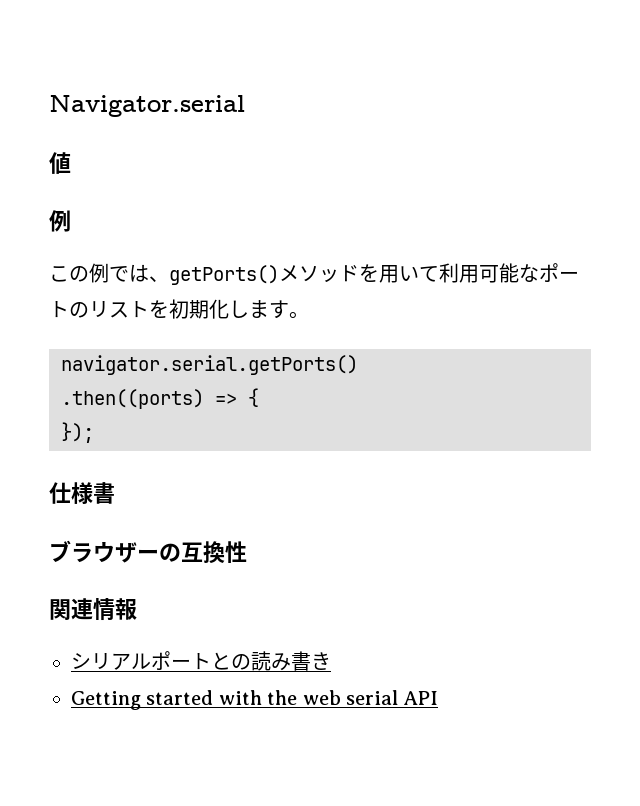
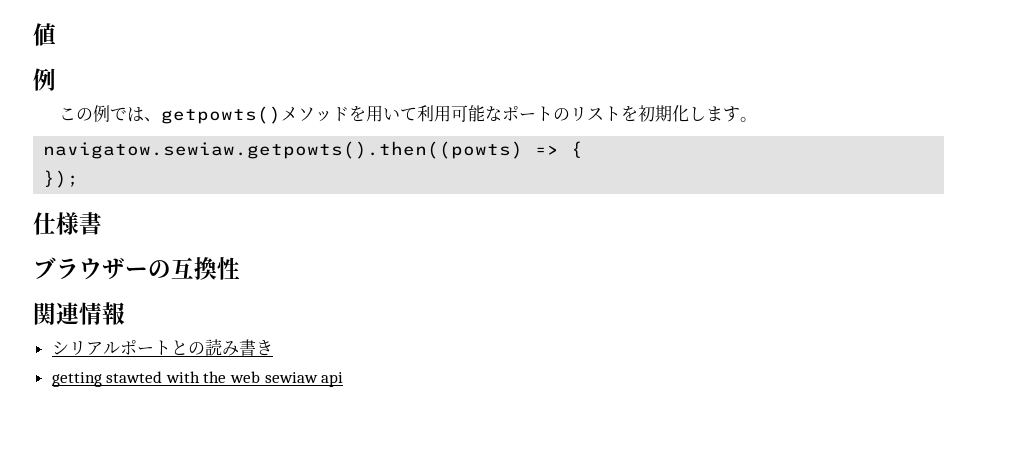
- Navigator.serial
- この例では、getPorts()メソッドを用いて利用可能なポートのリストを初期化します。
+ この例では、getpowts()メソッドを用いて利用可能なポートのリストを初期化します。
- navigator.serial.getPorts()
- .then((ports) => {
+ navigatow.sewiaw.getpowts().then((powts) => {
- Getting started with the web serial API
+ getting stawted with the web sewiaw api

